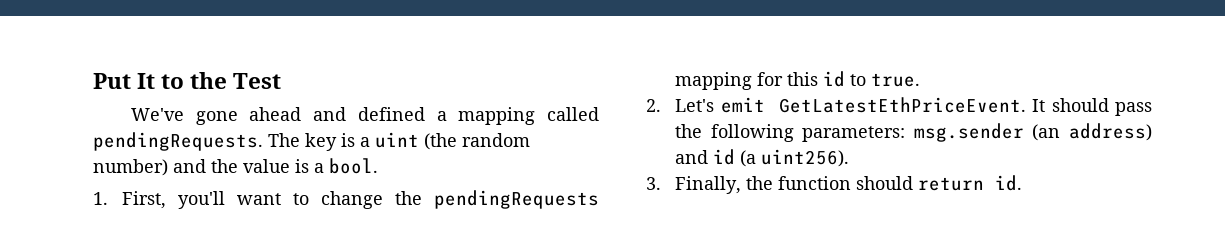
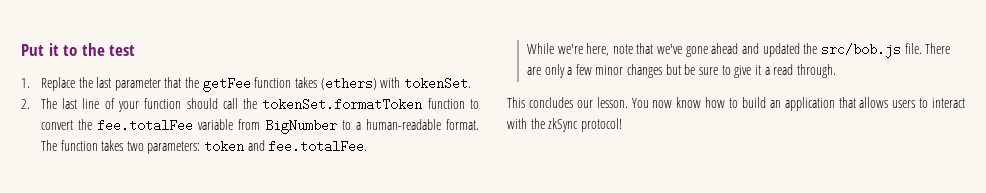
- Put It to the Test
- We've gone ahead and defined a mapping called pendingRequests. The key is a uint (the random number) and the value is a bool.
- 1. First, you'll want to change the pendingRequests mapping for this id to true.
- 2. Let's emit GetLatestEthPriceEvent. It should pass the following parameters: msg.sender (an address) and id (a uint256).
- 3. Finally, the function should return id.
+ Put it to the test
+ 1. Replace the last parameter that the getFee function takes (ethers) with tokenSet.
+ 2. The last line of your function should call the tokenSet.formatToken function to convert the fee.totalFee variable from BigNumber to a human-readable format. The function takes two parameters: token and fee.totalFee.
+ While we're here, note that we've gone ahead and updated the src/bob.js file. There are only a few minor changes but be sure to give it a read through.
+ This concludes our lesson. You now know how to build an application that allows users to interact with the zkSync protocol!

